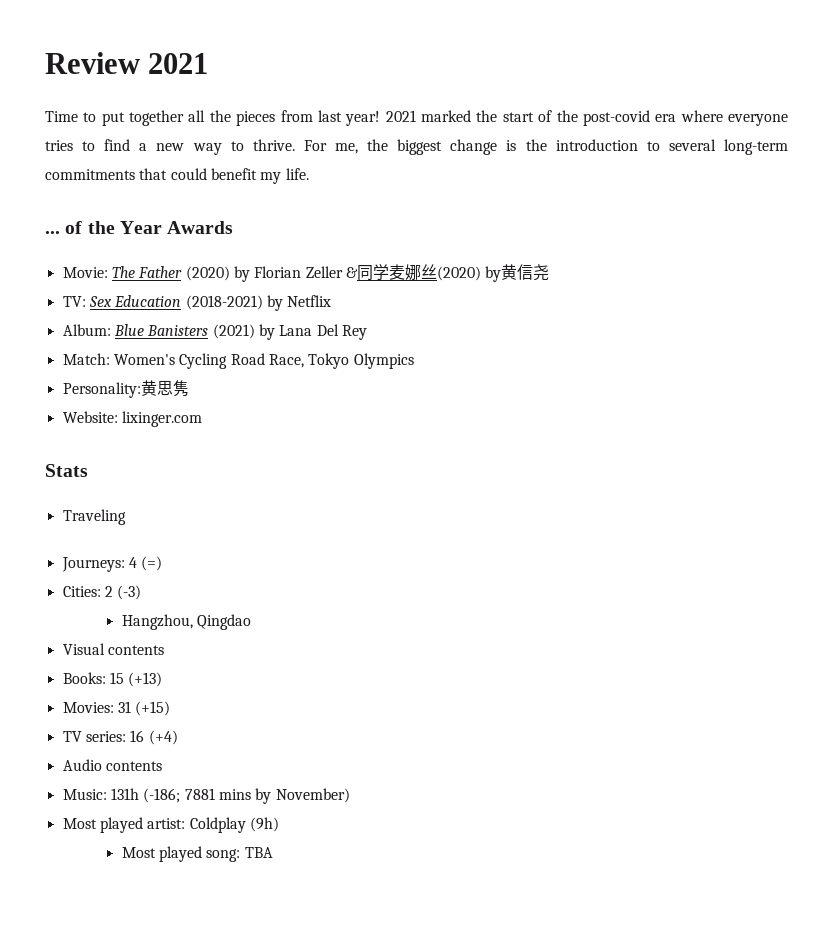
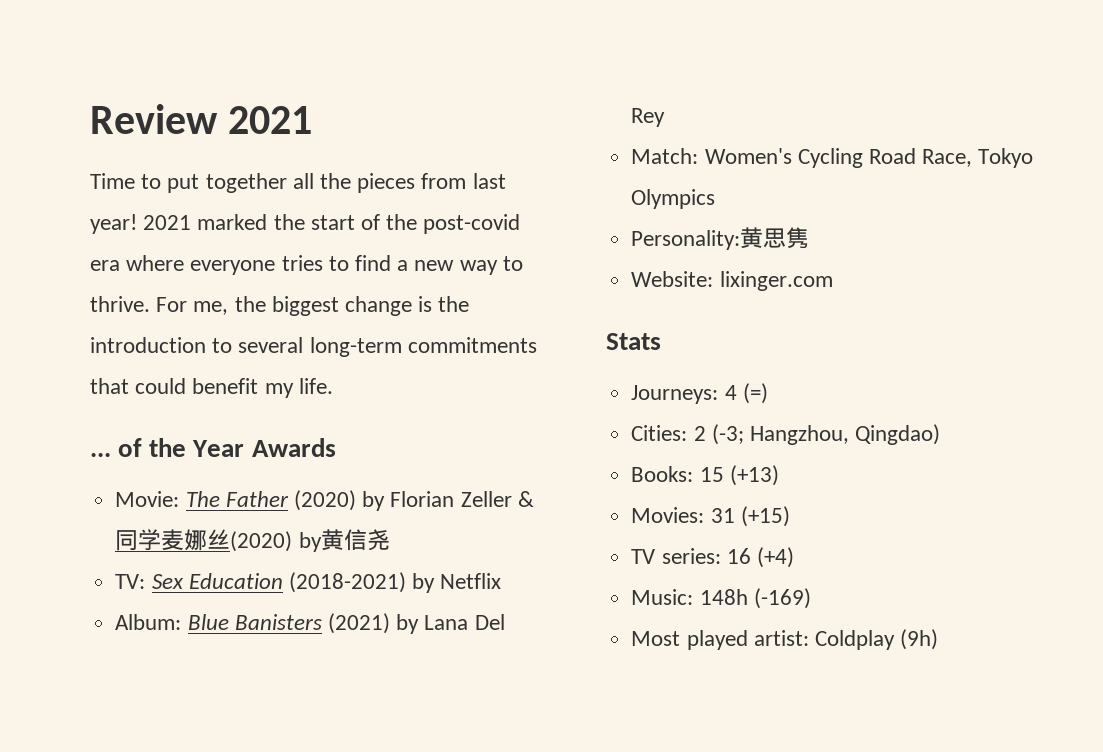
- Traveling
- Cities: 2 (-3)
- Hangzhou, Qingdao
- Visual contents
+ Cities: 2 (-3; Hangzhou, Qingdao)
- Audio contents
- Music: 131h (-186; 7881 mins by November)
+ Music: 148h (-169)
- Most played song: TBA

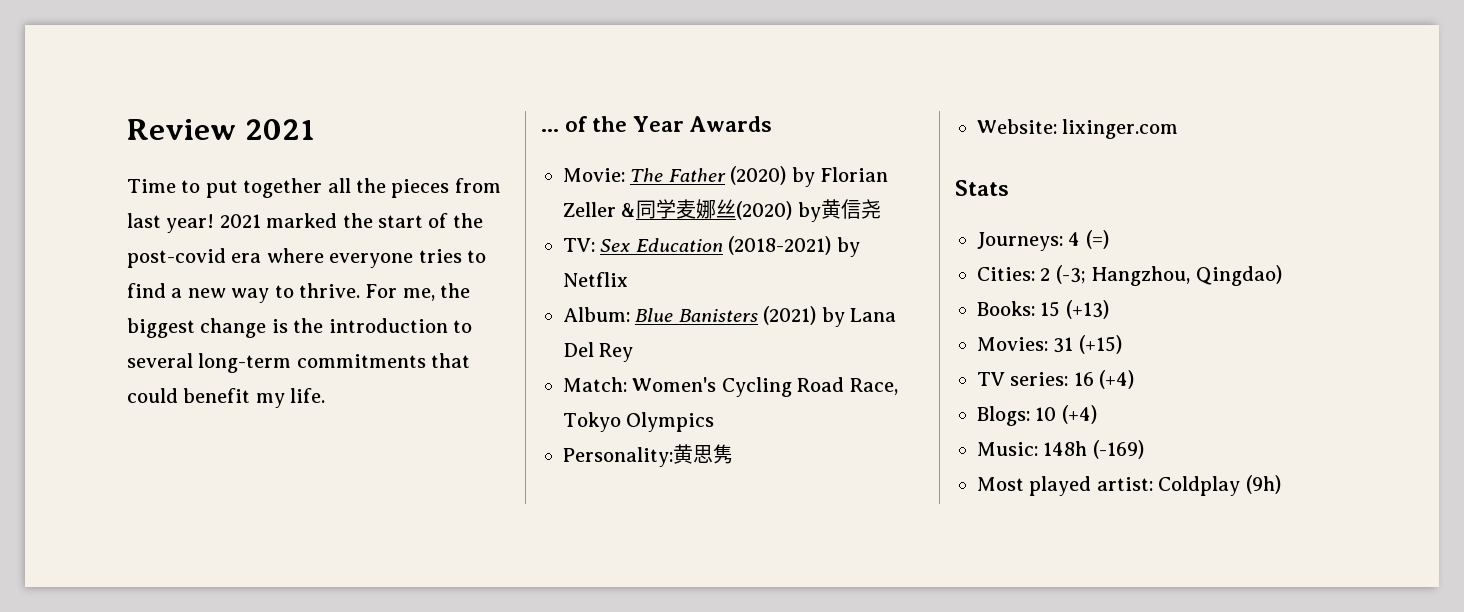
+ Blogs: 10 (+4)

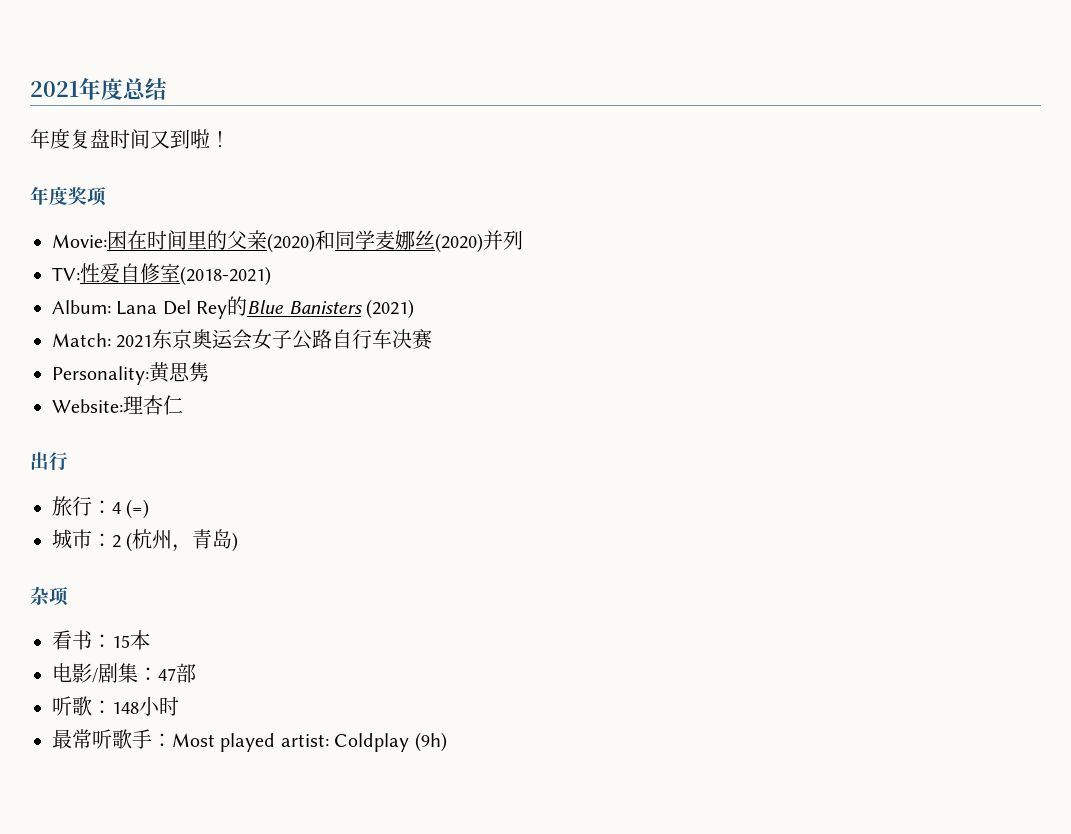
- Review 2021
- Time to put together all the pieces from last year! 2021 marked the start of the post-covid era where everyone tries to find a new way to thrive. For me, the biggest change is the introduction to several long-term commitments that could benefit my life.
- ... of the Year Awards
- Movie: The Father (2020) by Florian Zeller &同学麦娜丝(2020) by黄信尧
+ 2021年度总结
+ 年度复盘时间又到啦！
+ 年度奖项
+ Movie:困在时间里的父亲(2020)和同学麦娜丝(2020)并列
- TV: Sex Education (2018-2021) by Netflix
+ TV:性爱自修室(2018-2021)
- Album: Blue Banisters (2021) by Lana Del Rey
- Match: Women's Cycling Road Race, Tokyo Olympics
+ Album: Lana Del Rey的Blue Banisters (2021)
+ Match: 2021东京奥运会女子公路自行车决赛
  Personality:黄思隽
- Website: lixinger.com
- Stats
- Journeys: 4 (=)
- Cities: 2 (-3; Hangzhou, Qingdao)
- Books: 15 (+13)
- Movies: 31 (+15)
- TV series: 16 (+4)
- Blogs: 10 (+4)
- Music: 148h (-169)
- Most played artist: Coldplay (9h)
+ Website:理杏仁
+ 出行
+ 旅行：4 (=)
+ 城市：2 (杭州，青岛)
+ 杂项
+ 看书：15本
+ 电影/剧集：47部
+ 听歌：148小时
+ 最常听歌手：Most played artist: Coldplay (9h)

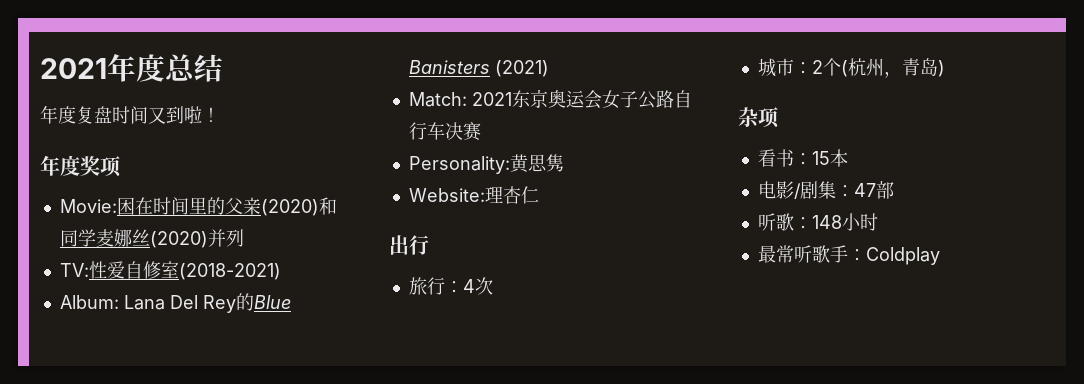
- 旅行：4 (=)
+ 旅行：4次
- 城市：2 (杭州，青岛)
+ 城市：2个(杭州，青岛)
- 最常听歌手：Most played artist: Coldplay (9h)
+ 最常听歌手：Coldplay

